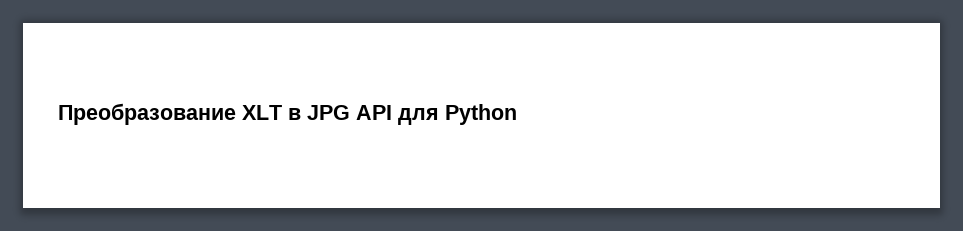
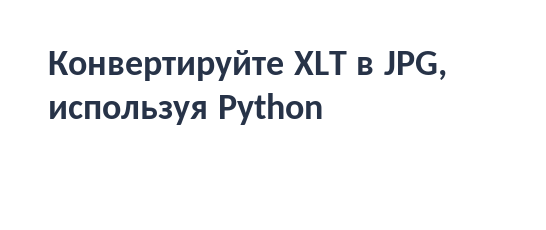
- Преобразование XLT в JPG API для Python
+ Конвертируйте XLT в JPG, используя Python

